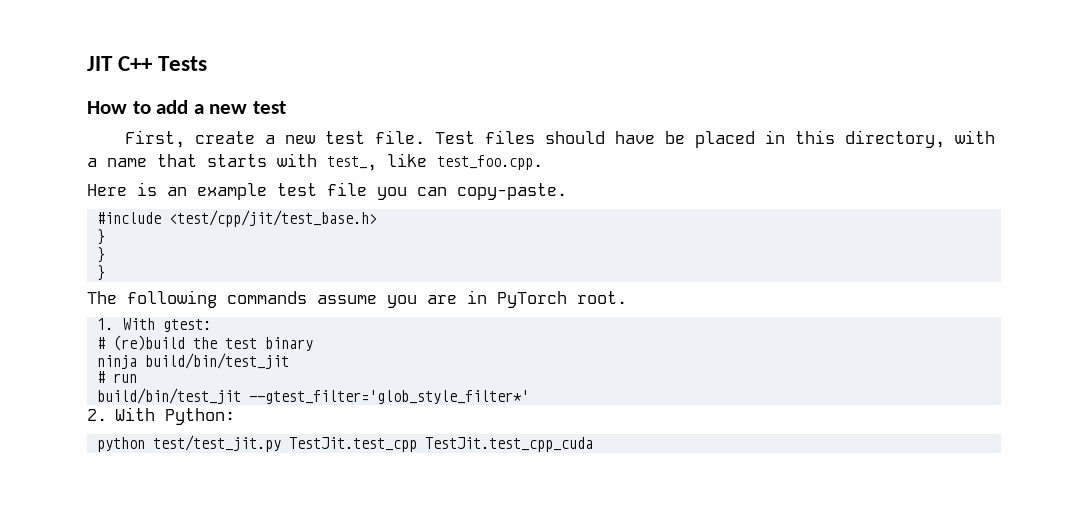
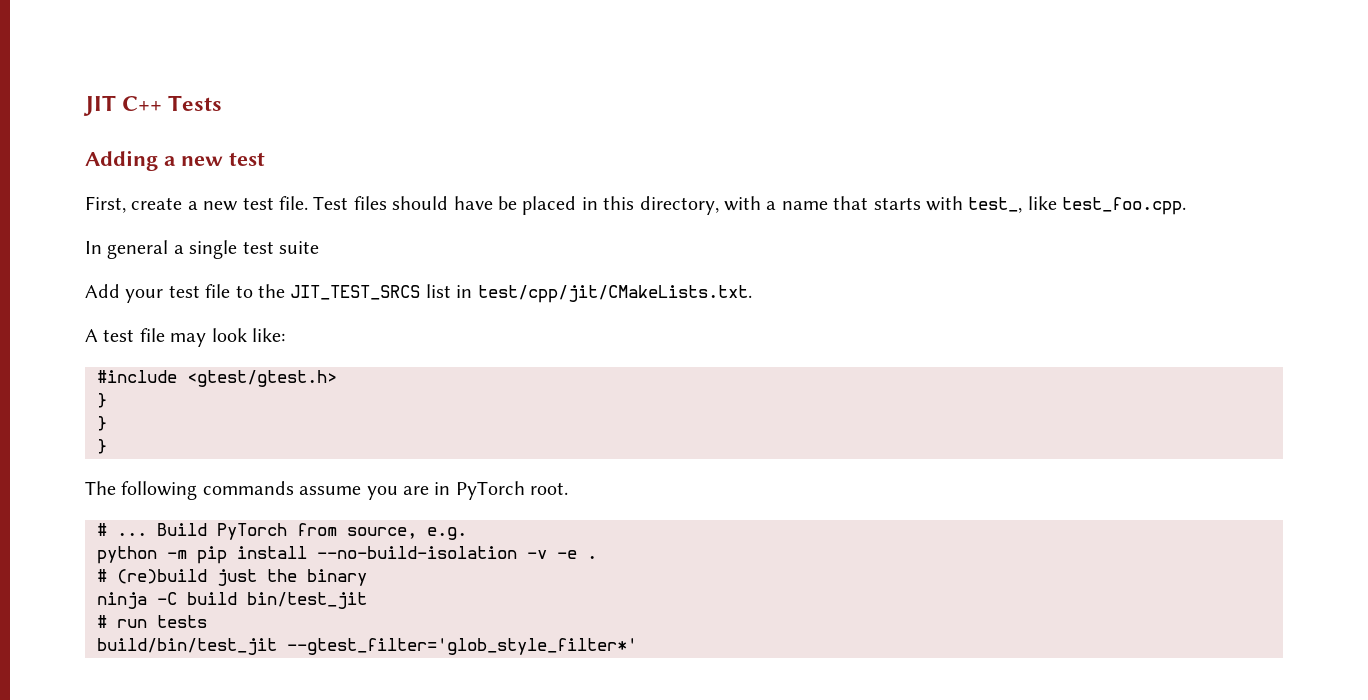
- How to add a new test
+ Adding a new test
- Here is an example test file you can copy-paste.
+ In general a single test suite
+ Add your test file to the JIT_TEST_SRCS list in test/cpp/jit/CMakeLists.txt.
+ A test file may look like:
- #include <test/cpp/jit/test_base.h>
+ #include <gtest/gtest.h>
- 1. With gtest:
+ # ... Build PyTorch from source, e.g.
+ python -m pip install --no-build-isolation -v -e .
- # (re)build the test binary
+ # (re)build just the binary
- ninja build/bin/test_jit
+ ninja -C build bin/test_jit
- # run
+ # run tests
- 2. With Python:
- python test/test_jit.py TestJit.test_cpp TestJit.test_cpp_cuda

